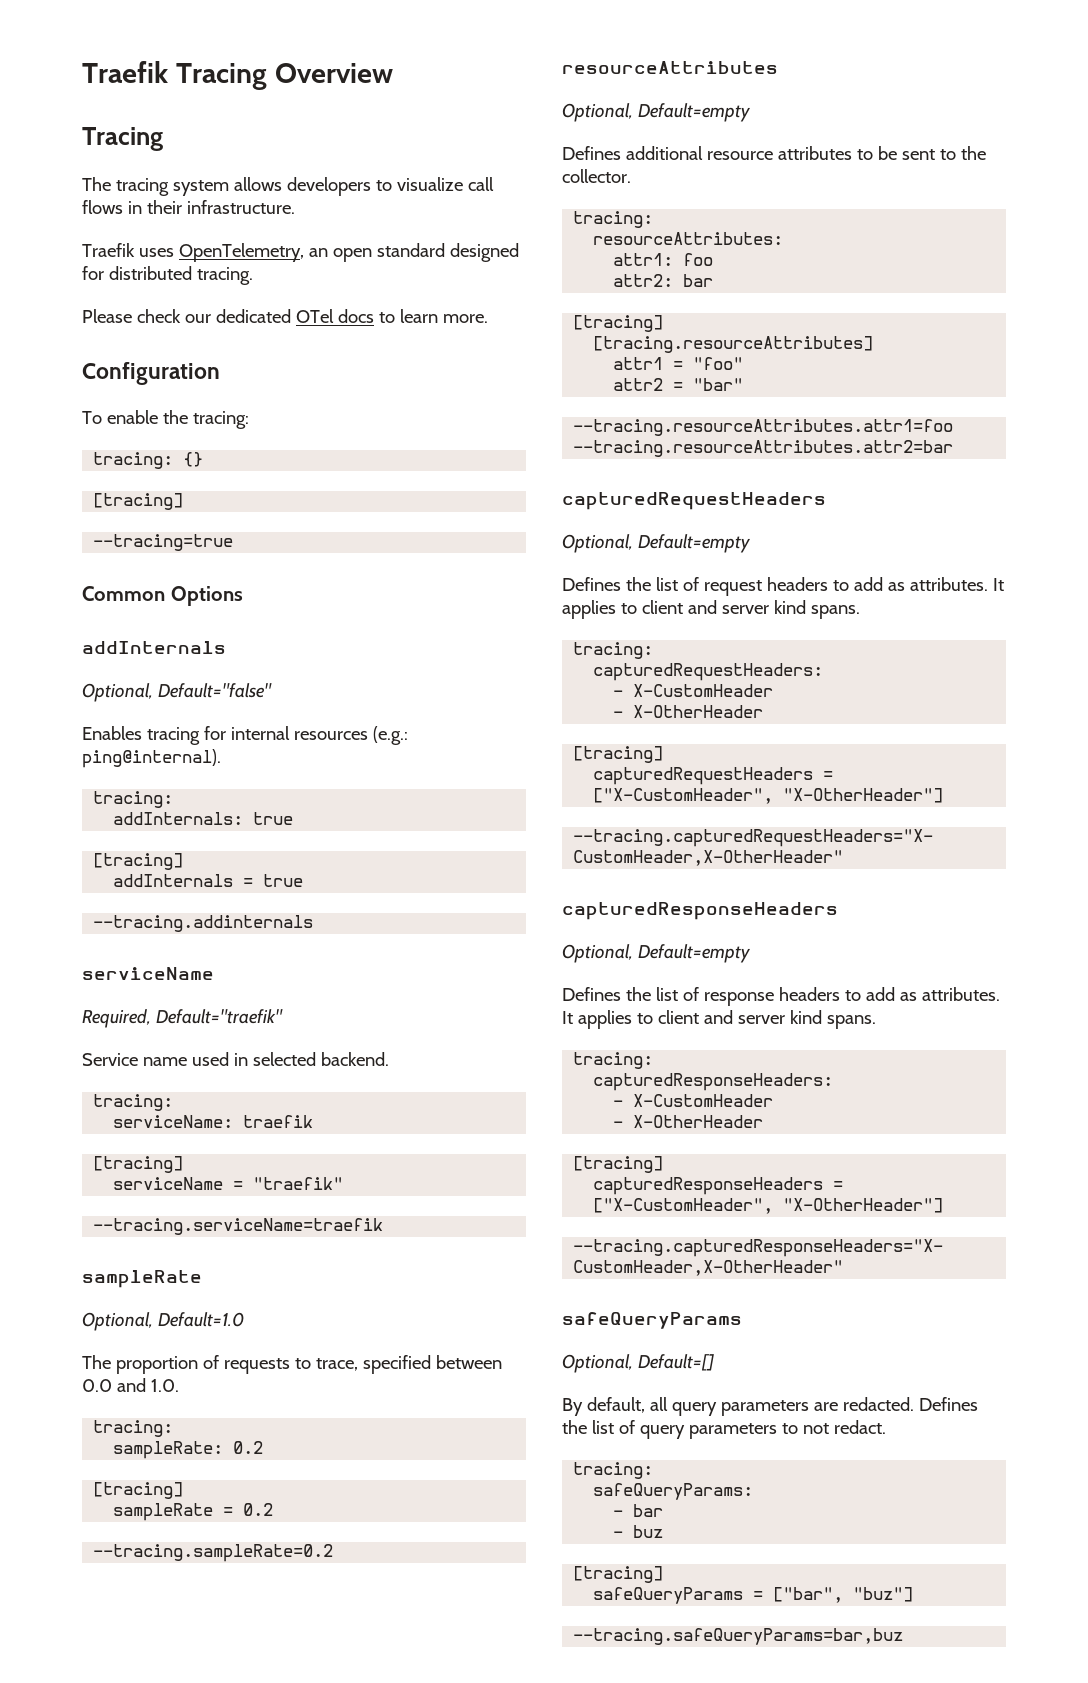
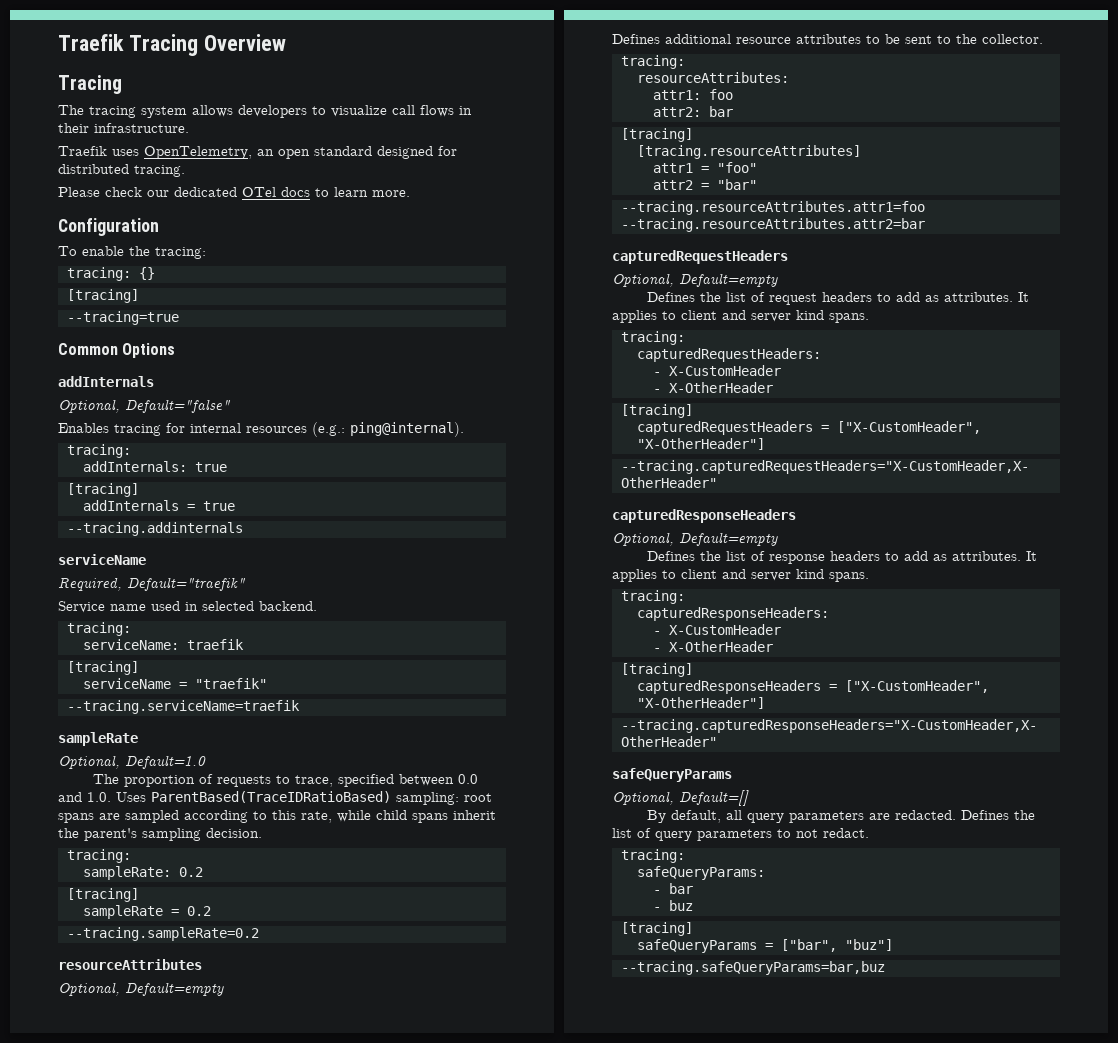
- The proportion of requests to trace, specified between 0.0 and 1.0.
+ The proportion of requests to trace, specified between 0.0 and 1.0. Uses ParentBased(TraceIDRatioBased) sampling: root spans are sampled according to this rate, while child spans inherit the parent's sampling decision.

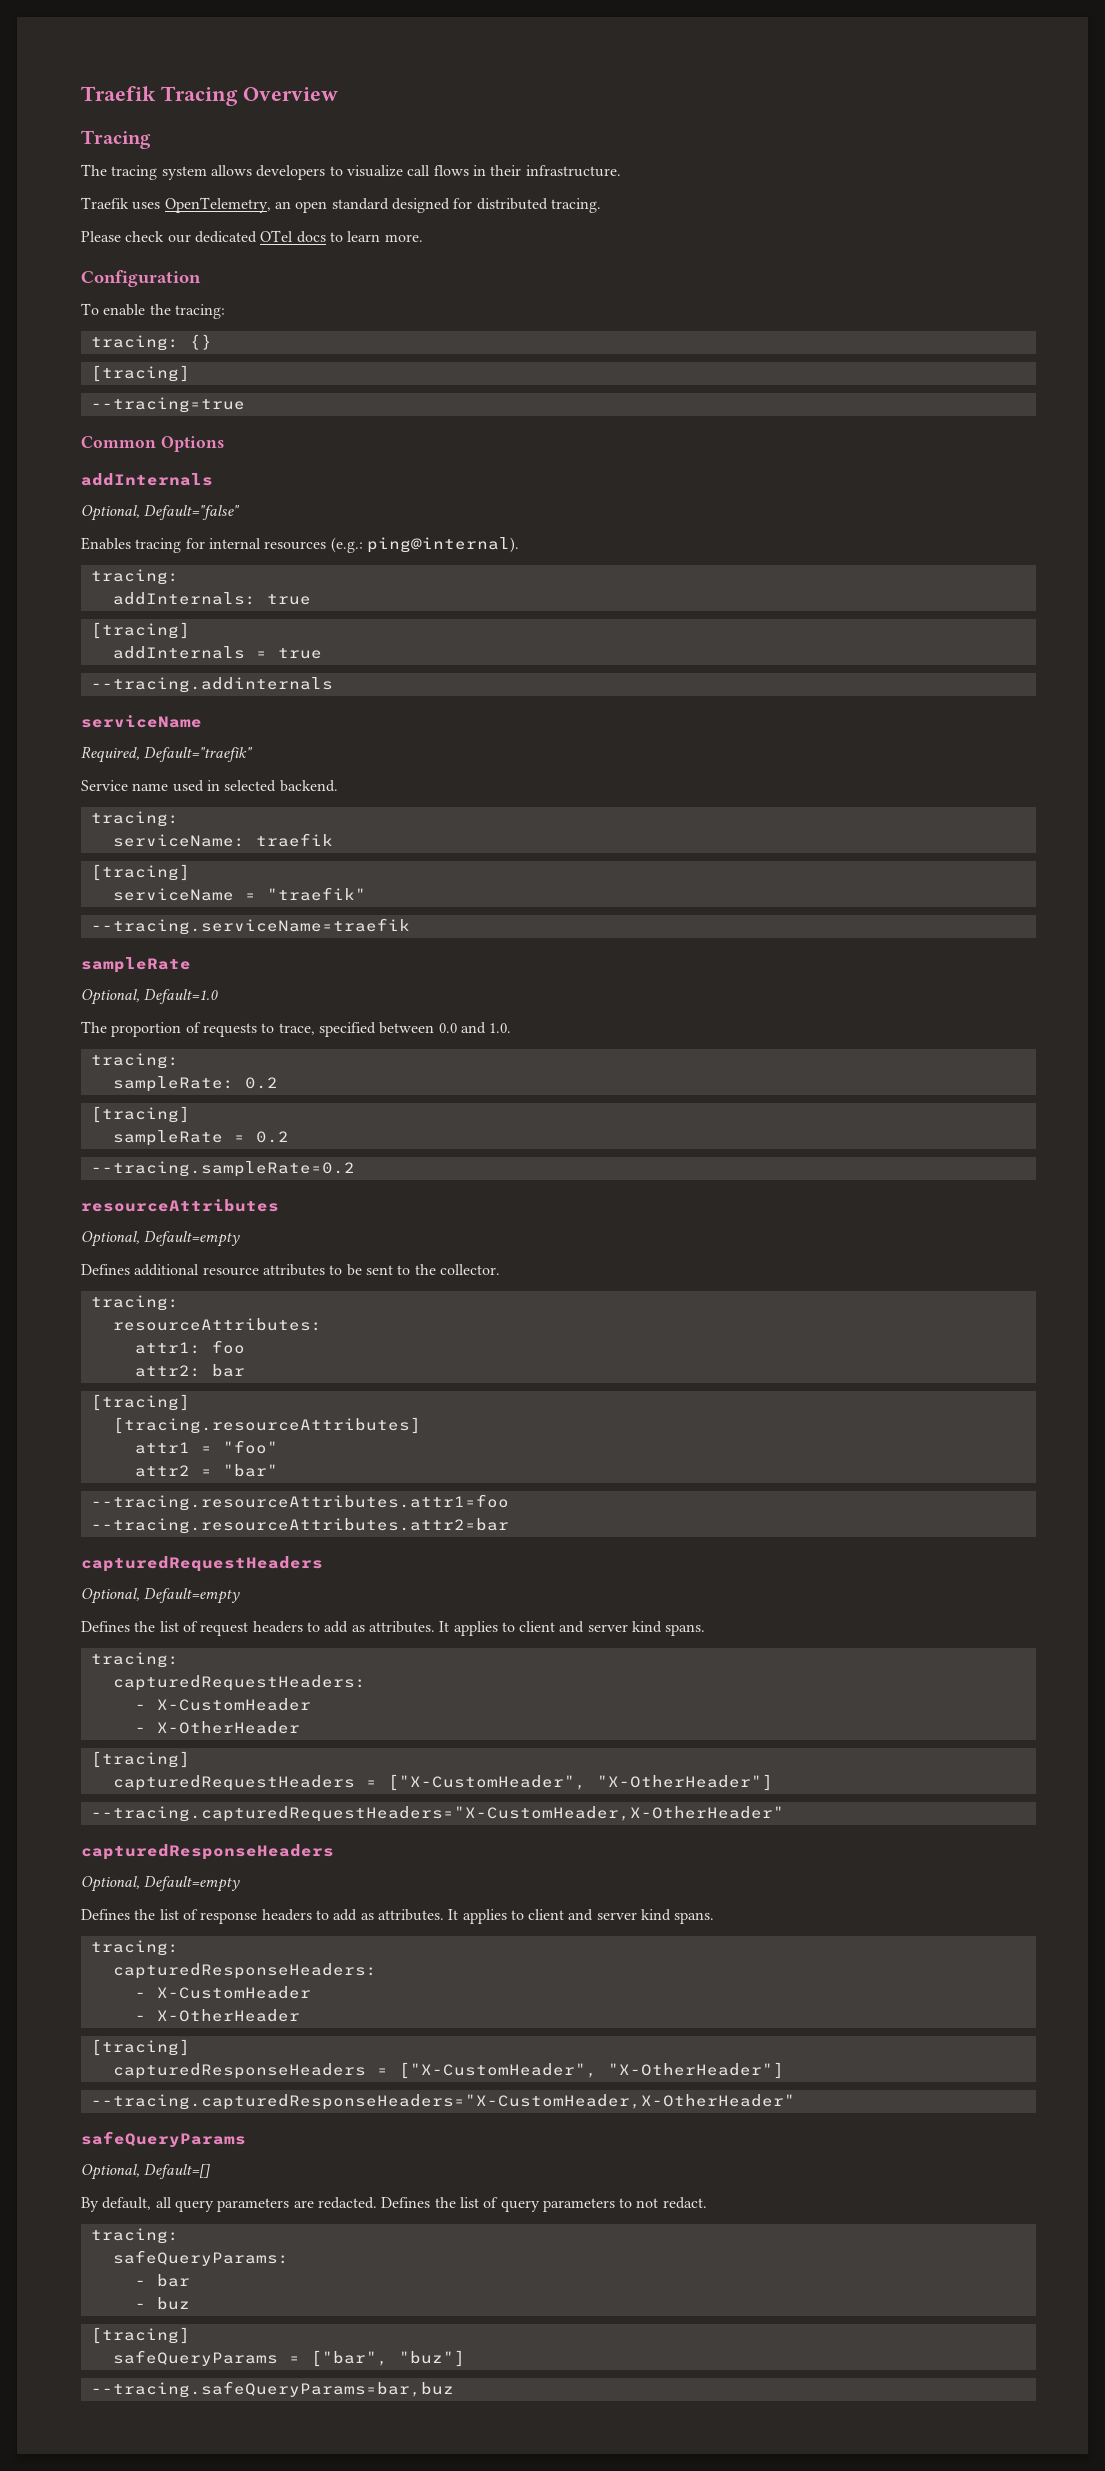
- The proportion of requests to trace, specified between 0.0 and 1.0. Uses ParentBased(TraceIDRatioBased) sampling: root spans are sampled according to this rate, while child spans inherit the parent's sampling decision.
+ The proportion of requests to trace, specified between 0.0 and 1.0.

